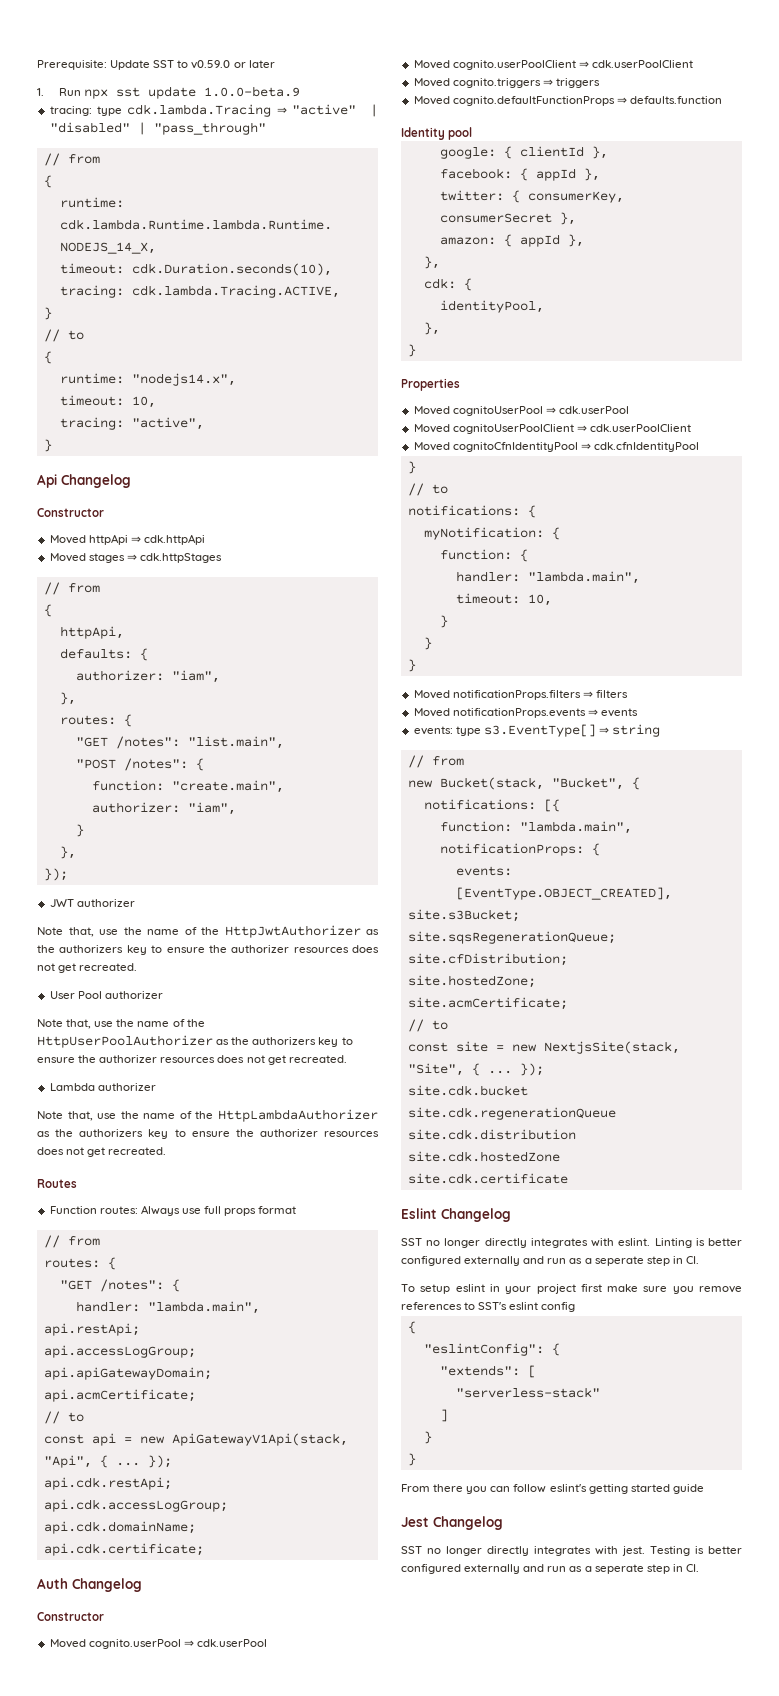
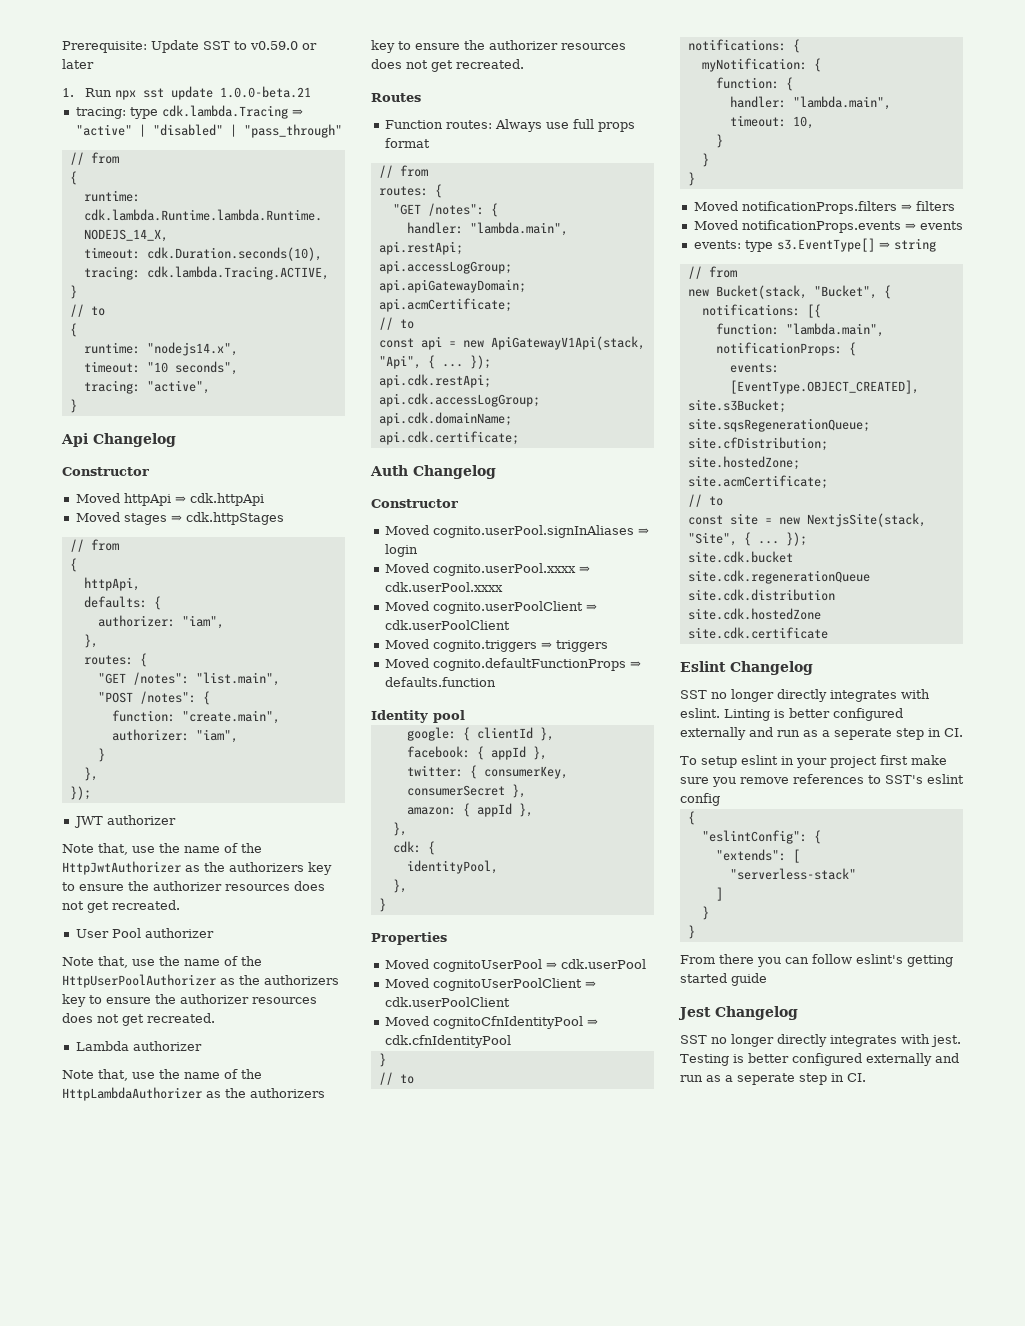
- 1. Run npx sst update 1.0.0-beta.9
+ 1. Run npx sst update 1.0.0-beta.21
  runtime: "nodejs14.x",
- timeout: 10,
+ timeout: "10 seconds",
- Moved cognito.userPool ⇒ cdk.userPool
+ Moved cognito.userPool.signInAliases ⇒ login
+ Moved cognito.userPool.xxxx ⇒ cdk.userPool.xxxx

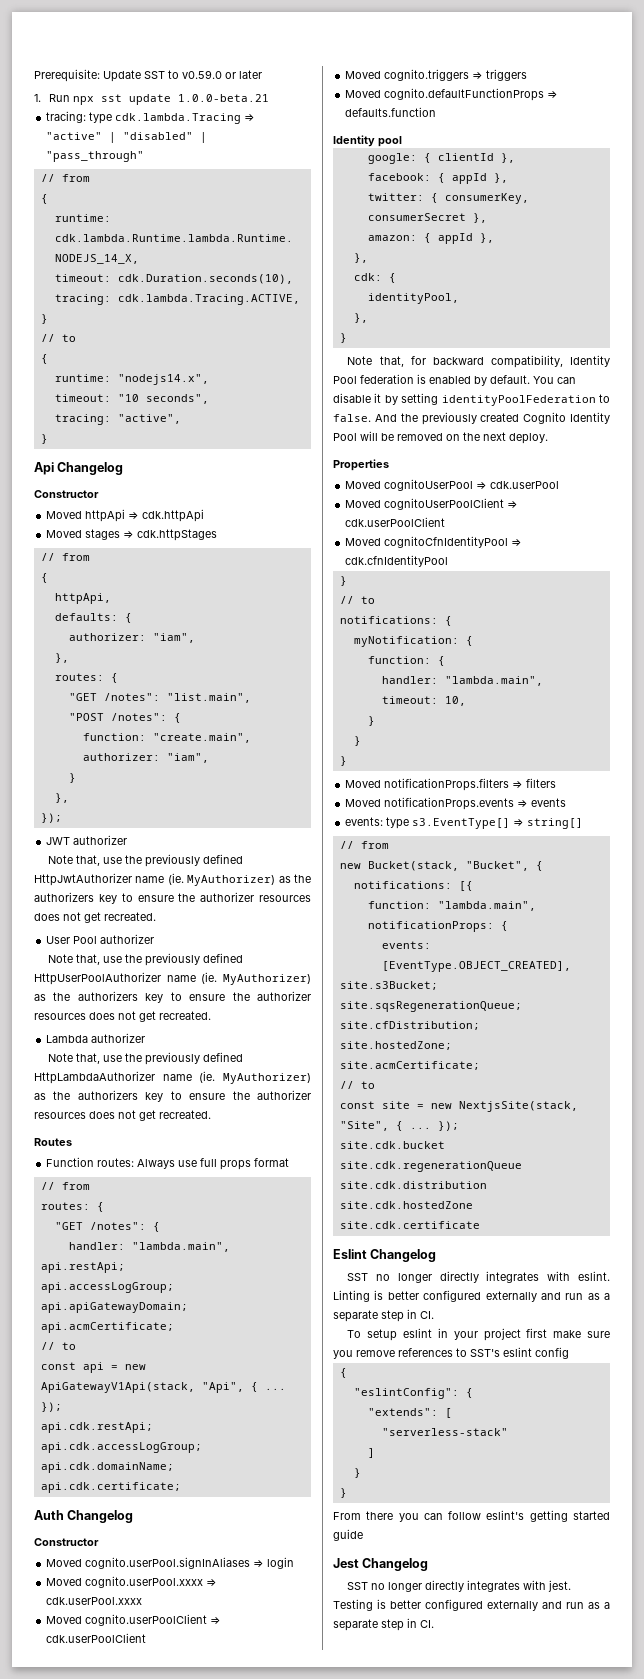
- Note that, use the name of the HttpJwtAuthorizer as the authorizers key to ensure the authorizer resources does not get recreated.
+ Note that, use the previously defined HttpJwtAuthorizer name (ie. MyAuthorizer) as the authorizers key to ensure the authorizer resources does not get recreated.
- Note that, use the name of the HttpUserPoolAuthorizer as the authorizers key to ensure the authorizer resources does not get recreated.
+ Note that, use the previously defined HttpUserPoolAuthorizer name (ie. MyAuthorizer) as the authorizers key to ensure the authorizer resources does not get recreated.
- Note that, use the name of the HttpLambdaAuthorizer as the authorizers key to ensure the authorizer resources does not get recreated.
+ Note that, use the previously defined HttpLambdaAuthorizer name (ie. MyAuthorizer) as the authorizers key to ensure the authorizer resources does not get recreated.
+ Note that, for backward compatibility, Identity Pool federation is enabled by default. You can disable it by setting identityPoolFederation to false. And the previously created Cognito Identity Pool will be removed on the next deploy.
- events: type s3.EventType[] ⇒ string
+ events: type s3.EventType[] ⇒ string[]
- Linting is better configured externally and run as a seperate step in CI.
+ Linting is better configured externally and run as a separate step in CI.
- Testing is better configured externally and run as a seperate step in CI.
+ Testing is better configured externally and run as a separate step in CI.

